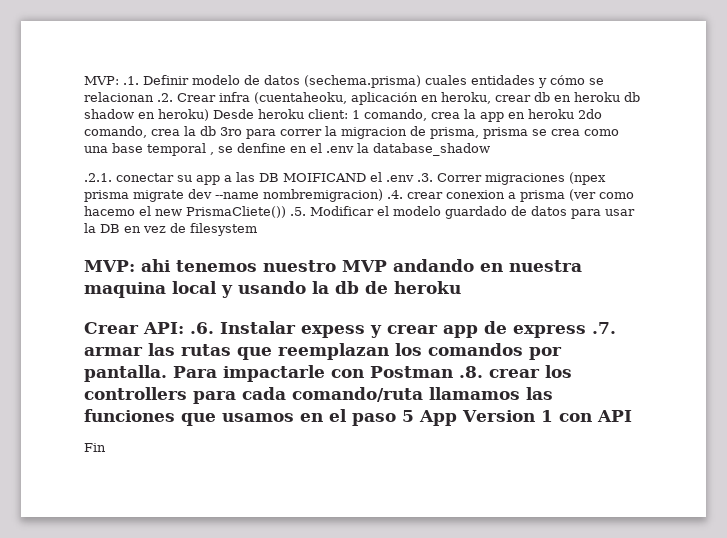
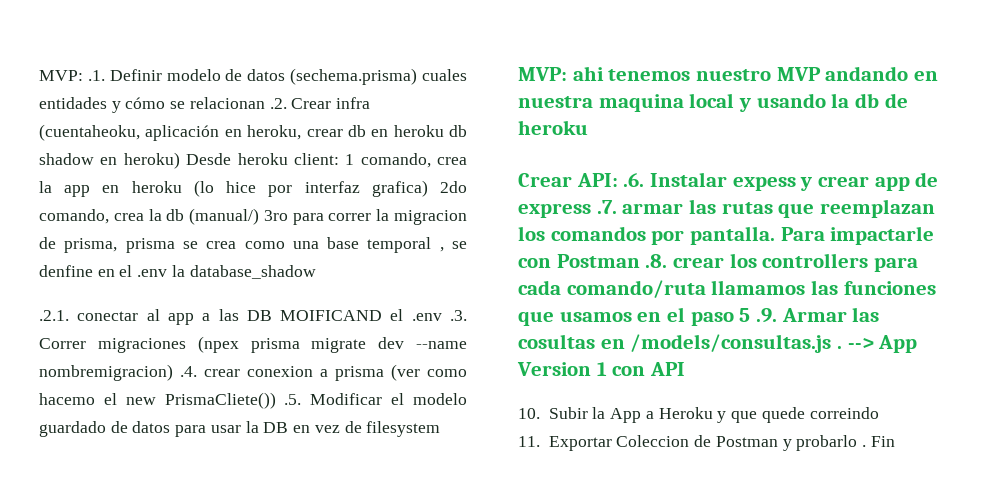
- 1 comando, crea la app en heroku 2do comando, crea la db 3ro para correr la migracion de prisma, prisma se crea como una base temporal , se denfine en el .env la database_shadow
+ 1 comando, crea la app en heroku (lo hice por interfaz grafica) 2do comando, crea la db (manual/) 3ro para correr la migracion de prisma, prisma se crea como una base temporal , se denfine en el .env la database_shadow
- .2.1. conectar su app a las DB MOIFICAND el .env .3. Correr migraciones (npex prisma migrate dev --name nombremigracion) .4. crear conexion a prisma (ver como hacemo el new PrismaCliete()) .5. Modificar el modelo guardado de datos para usar la DB en vez de filesystem
+ .2.1. conectar al app a las DB MOIFICAND el .env .3. Correr migraciones (npex prisma migrate dev --name nombremigracion) .4. crear conexion a prisma (ver como hacemo el new PrismaCliete()) .5. Modificar el modelo guardado de datos para usar la DB en vez de filesystem
- Para impactarle con Postman .8. crear los controllers para cada comando/ruta llamamos las funciones que usamos en el paso 5 App Version 1 con API
+ Para impactarle con Postman .8. crear los controllers para cada comando/ruta llamamos las funciones que usamos en el paso 5 .9. Armar las cosultas en /models/consultas.js . --> App Version 1 con API
+ 10. Subir la App a Heroku y que quede correindo
+ 11. Exportar Coleccion de Postman y probarlo .

